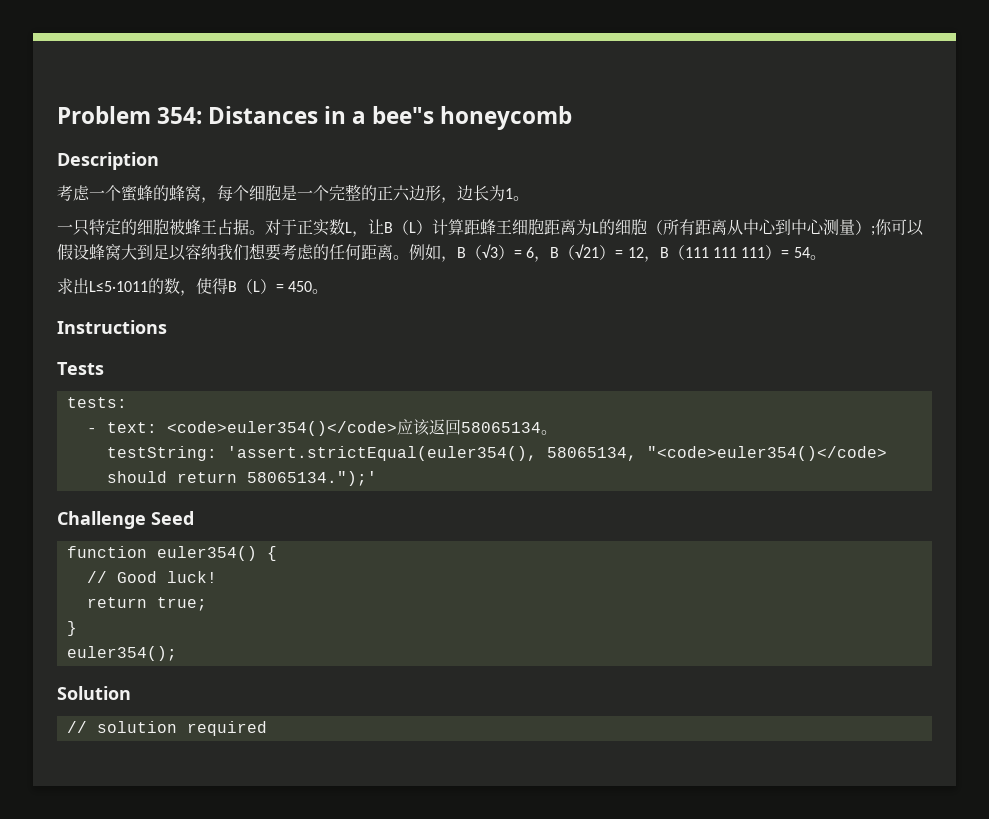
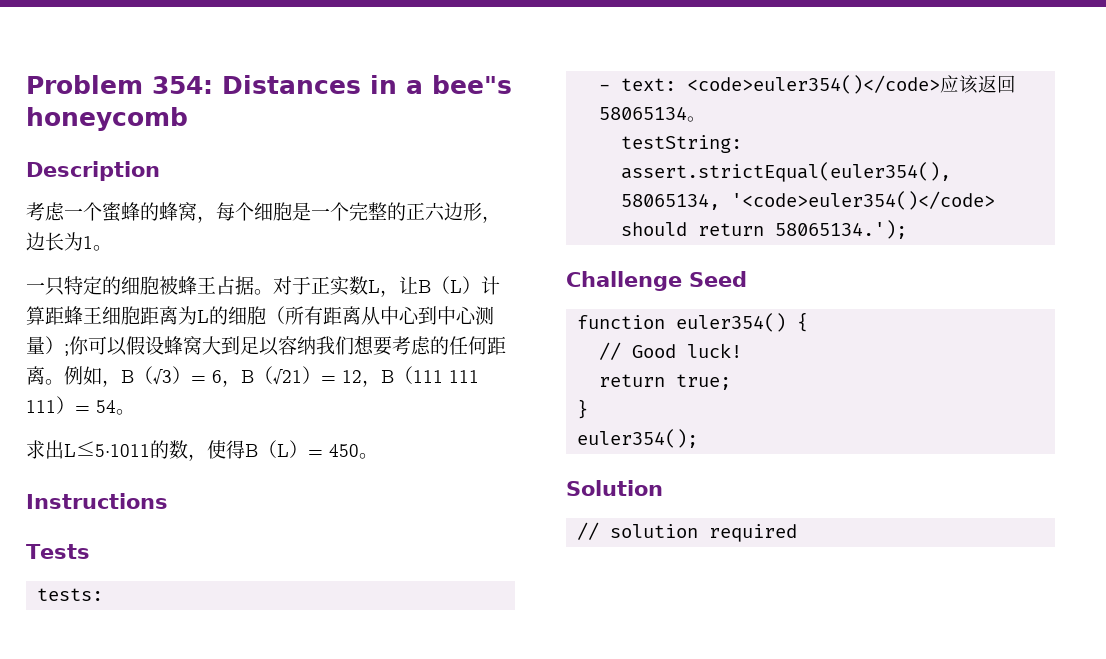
- testString: 'assert.strictEqual(euler354(), 58065134, "<code>euler354()</code> should return 58065134.");'
+ testString: assert.strictEqual(euler354(), 58065134, '<code>euler354()</code> should return 58065134.');

